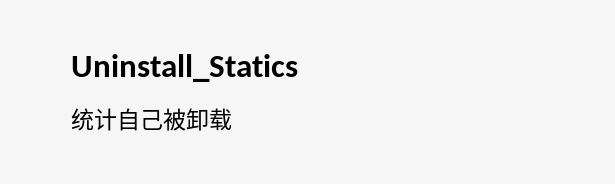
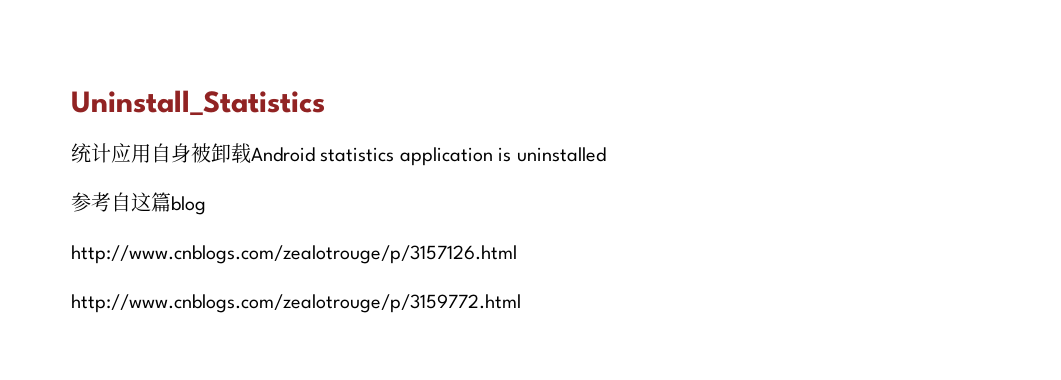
- Uninstall_Statics
+ Uninstall_Statistics
- 统计自己被卸载
+ 统计应用自身被卸载Android statistics application is uninstalled
+ 参考自这篇blog
+ http://www.cnblogs.com/zealotrouge/p/3157126.html
+ http://www.cnblogs.com/zealotrouge/p/3159772.html

